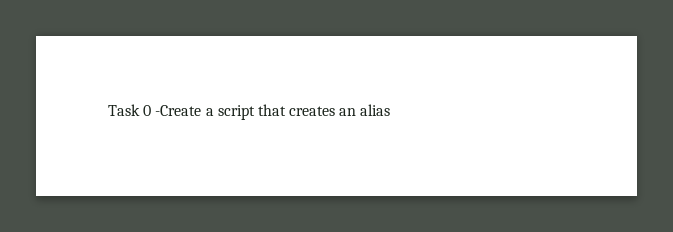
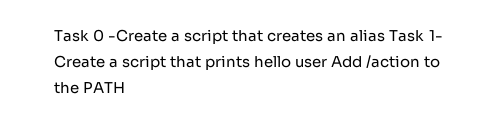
- Task 0 -Create a script that creates an alias
+ Task 0 -Create a script that creates an alias Task 1- Create a script that prints hello user Add /action to the PATH

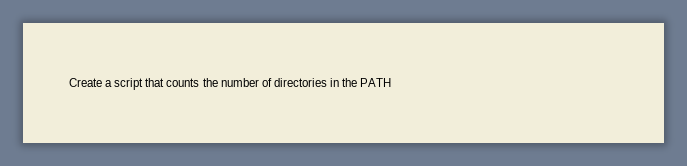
- Task 0 -Create a script that creates an alias Task 1- Create a script that prints hello user Add /action to the PATH
+ Create a script that counts the number of directories in the PATH

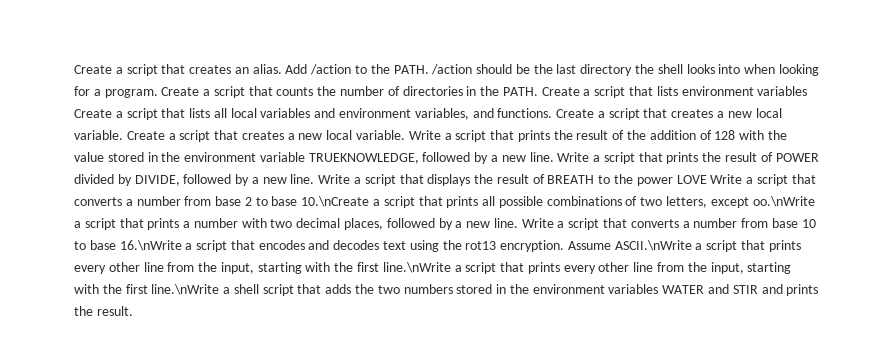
- Create a script that counts the number of directories in the PATH
+ Create a script that creates an alias. Add /action to the PATH. /action should be the last directory the shell looks into when looking for a program. Create a script that counts the number of directories in the PATH. Create a script that lists environment variables Create a script that lists all local variables and environment variables, and functions. Create a script that creates a new local variable. Create a script that creates a new local variable. Write a script that prints the result of the addition of 128 with the value stored in the environment variable TRUEKNOWLEDGE, followed by a new line. Write a script that prints the result of POWER divided by DIVIDE, followed by a new line. Write a script that displays the result of BREATH to the power LOVE Write a script that converts a number from base 2 to base 10.\nCreate a script that prints all possible combinations of two letters, except oo.\nWrite a script that prints a number with two decimal places, followed by a new line. Write a script that converts a number from base 10 to base 16.\nWrite a script that encodes and decodes text using the rot13 encryption. Assume ASCII.\nWrite a script that prints every other line from the input, starting with the first line.\nWrite a script that prints every other line from the input, starting with the first line.\nWrite a shell script that adds the two numbers stored in the environment variables WATER and STIR and prints the result.

